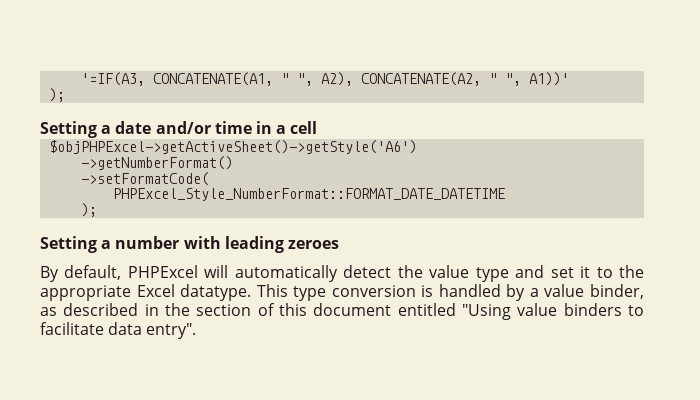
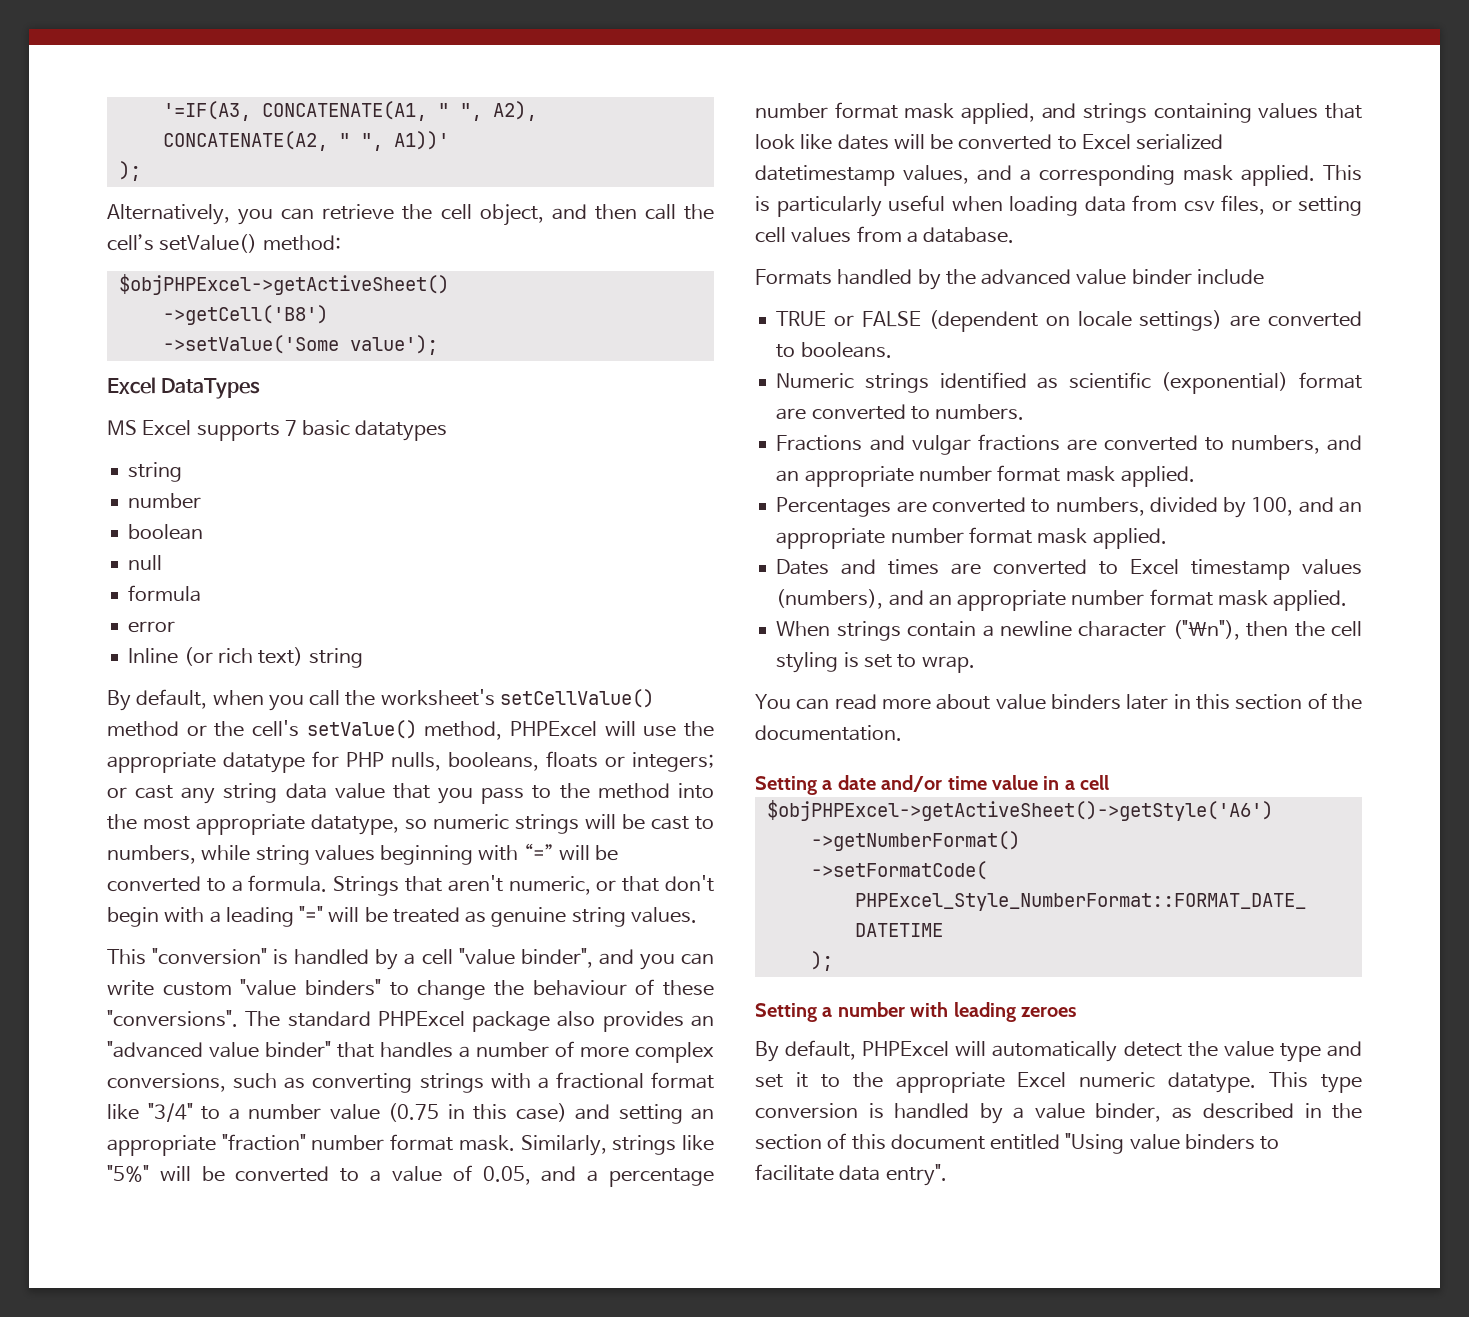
+ Alternatively, you can retrieve the cell object, and then call the cell’s setValue() method:
+ $objPHPExcel->getActiveSheet()
+ ->getCell('B8')
+ ->setValue('Some value');
+ Excel DataTypes
+ MS Excel supports 7 basic datatypes
+ string
+ number
+ boolean
+ null
+ formula
+ error
+ Inline (or rich text) string
+ By default, when you call the worksheet's setCellValue() method or the cell's setValue() method, PHPExcel will use the appropriate datatype for PHP nulls, booleans, floats or integers; or cast any string data value that you pass to the method into the most appropriate datatype, so numeric strings will be cast to numbers, while string values beginning with “=” will be converted to a formula. Strings that aren't numeric, or that don't begin with a leading "=" will be treated as genuine string values.
+ This "conversion" is handled by a cell "value binder", and you can write custom "value binders" to change the behaviour of these "conversions". The standard PHPExcel package also provides an "advanced value binder" that handles a number of more complex conversions, such as converting strings with a fractional format like "3/4" to a number value (0.75 in this case) and setting an appropriate "fraction" number format mask. Similarly, strings like "5%" will be converted to a value of 0.05, and a percentage number format mask applied, and strings containing values that look like dates will be converted to Excel serialized datetimestamp values, and a corresponding mask applied. This is particularly useful when loading data from csv files, or setting cell values from a database.
+ Formats handled by the advanced value binder include
+ TRUE or FALSE (dependent on locale settings) are converted to booleans.
+ Numeric strings identified as scientific (exponential) format are converted to numbers.
+ Fractions and vulgar fractions are converted to numbers, and an appropriate number format mask applied.
+ Percentages are converted to numbers, divided by 100, and an appropriate number format mask applied.
+ Dates and times are converted to Excel timestamp values (numbers), and an appropriate number format mask applied.
+ When strings contain a newline character ("\n"), then the cell styling is set to wrap.
+ You can read more about value binders later in this section of the documentation.
- Setting a date and/or time in a cell
+ Setting a date and/or time value in a cell
- By default, PHPExcel will automatically detect the value type and set it to the appropriate Excel datatype.
+ By default, PHPExcel will automatically detect the value type and set it to the appropriate Excel numeric datatype.

